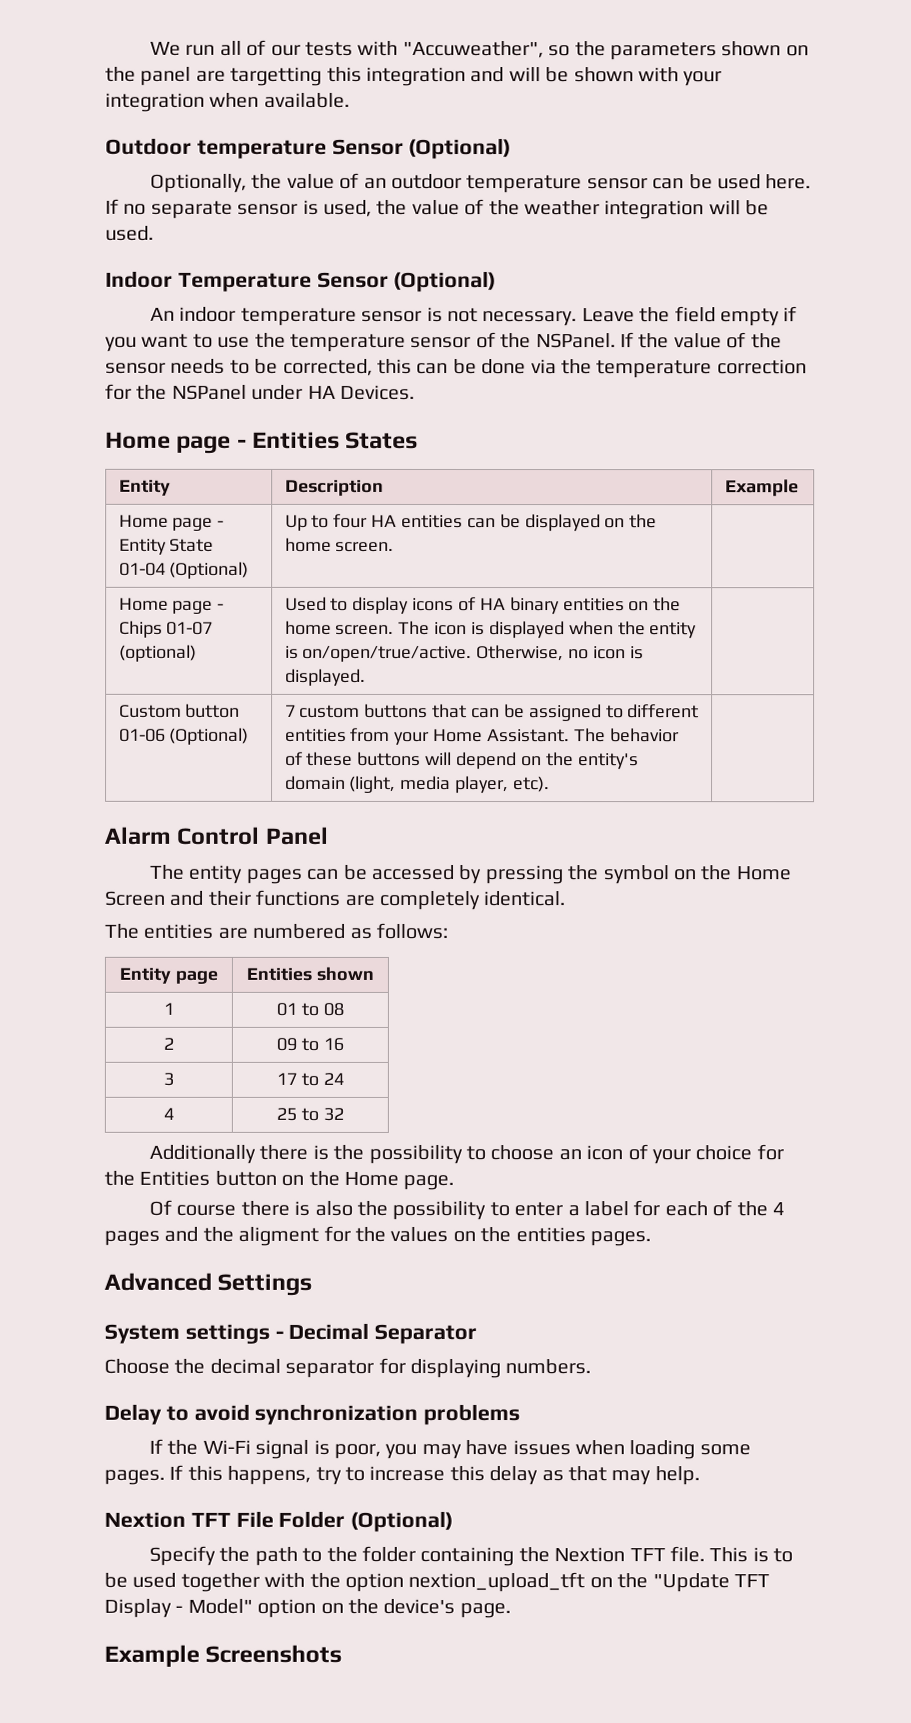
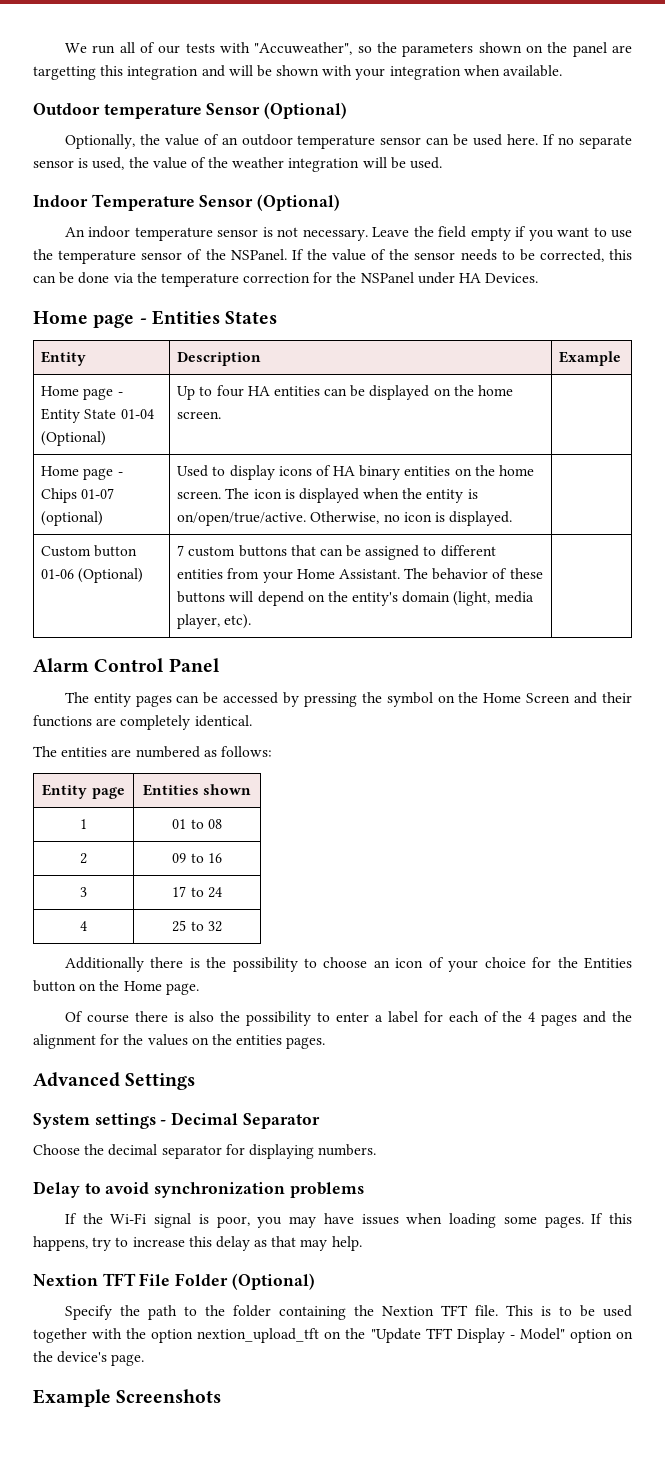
- Of course there is also the possibility to enter a label for each of the 4 pages and the aligment for the values on the entities pages.
+ Of course there is also the possibility to enter a label for each of the 4 pages and the alignment for the values on the entities pages.

